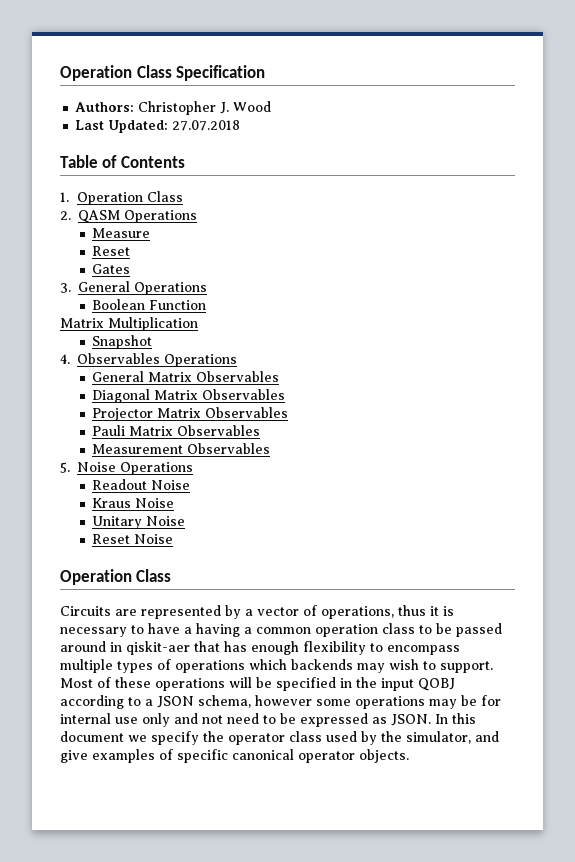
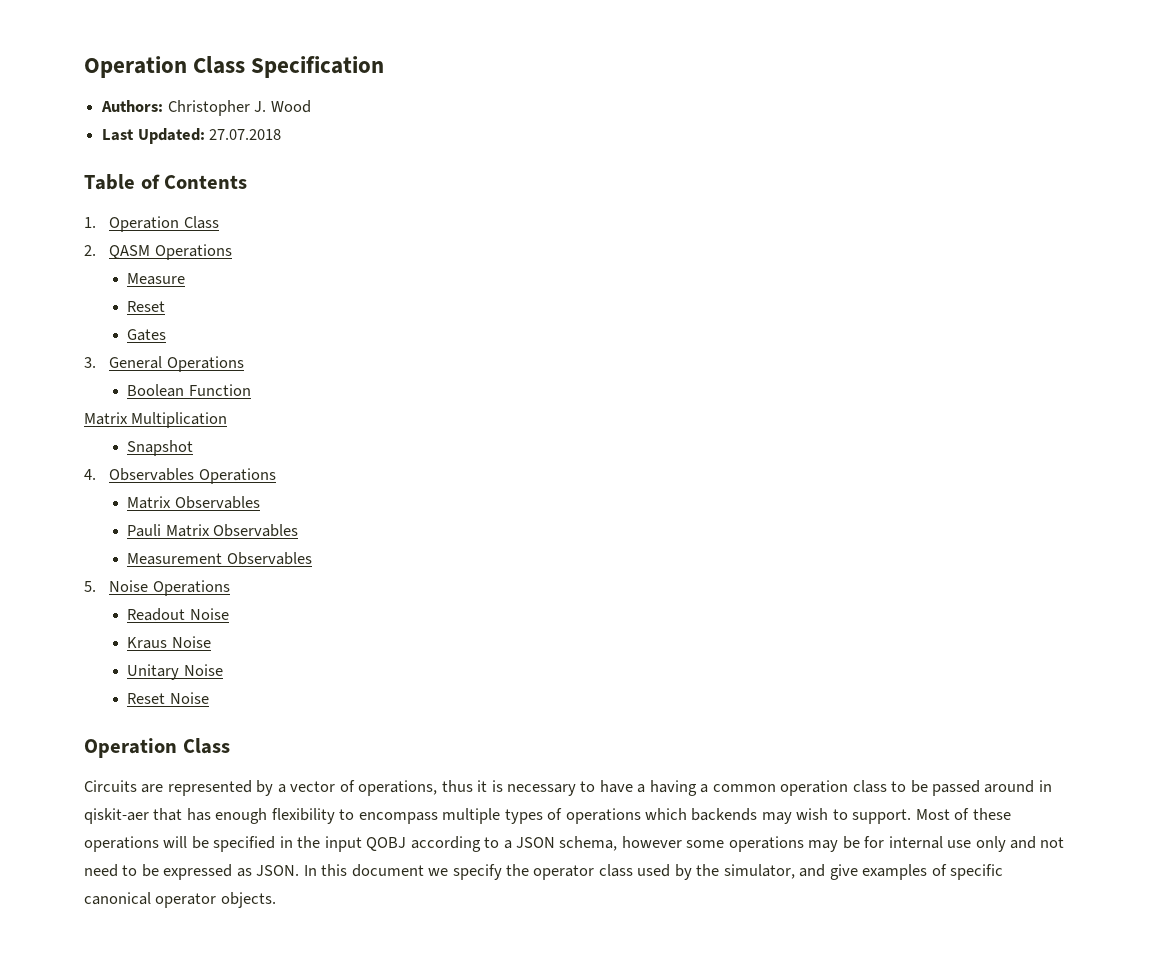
  4. Observables Operations
- General Matrix Observables
- Diagonal Matrix Observables
- Projector Matrix Observables
+ Matrix Observables

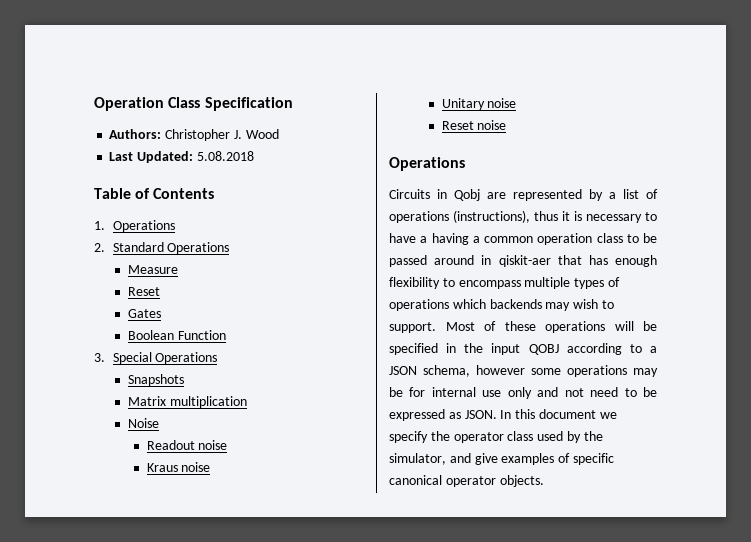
- Last Updated: 27.07.2018
+ Last Updated: 5.08.2018
- 1. Operation Class
+ 1. Operations
- 2. QASM Operations
+ 2. Standard Operations
- 3. General Operations
- Matrix Multiplication
- Snapshot
- 4. Observables Operations
- Matrix Observables
- Pauli Matrix Observables
- Measurement Observables
- 5. Noise Operations
- Readout Noise
- Kraus Noise
- Unitary Noise
- Reset Noise
- Operation Class
+ 3. Special Operations
+ Snapshots
+ Matrix multiplication
+ Noise
+ Readout noise
+ Kraus noise
+ Unitary noise
+ Reset noise
+ Operations
- Circuits are represented by a vector of operations, thus it is necessary to have a having a common operation class to be passed around in qiskit-aer that has enough flexibility to encompass multiple types of operations which backends may wish to support.
+ Circuits in Qobj are represented by a list of operations (instructions), thus it is necessary to have a having a common operation class to be passed around in qiskit-aer that has enough flexibility to encompass multiple types of operations which backends may wish to support.

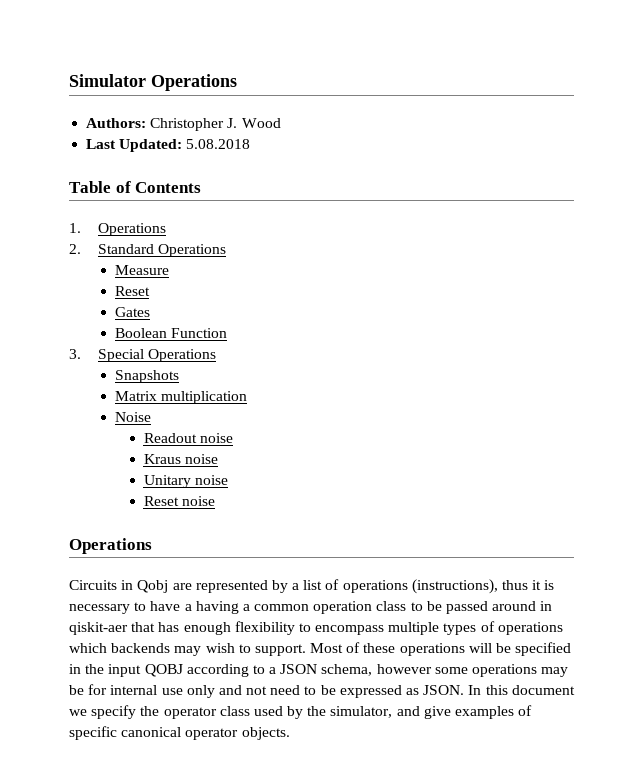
- Operation Class Specification
+ Simulator Operations

